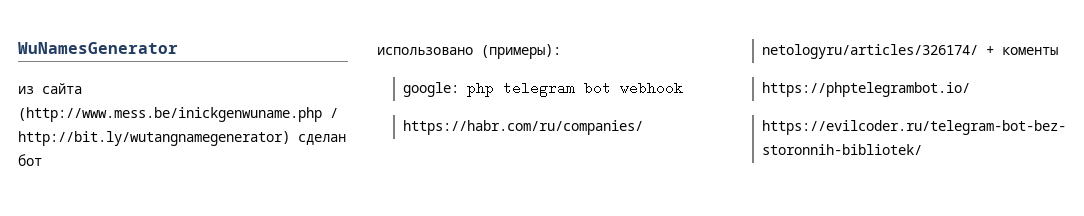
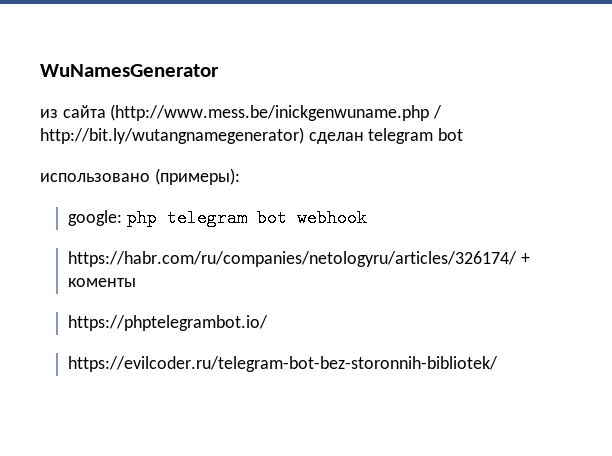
- из сайта (http://www.mess.be/inickgenwuname.php / http://bit.ly/wutangnamegenerator) сделан бот
+ из сайта (http://www.mess.be/inickgenwuname.php / http://bit.ly/wutangnamegenerator) сделан telegram bot

